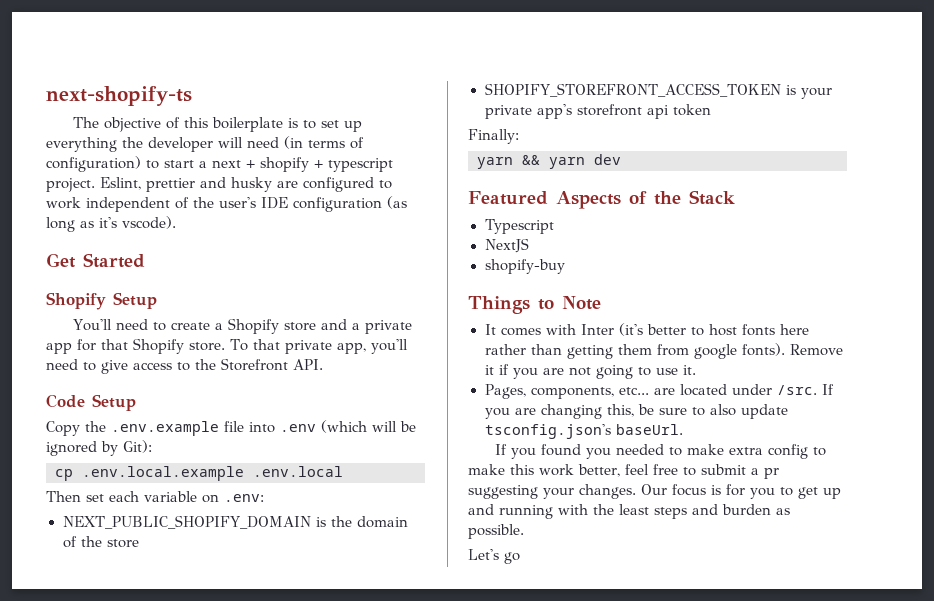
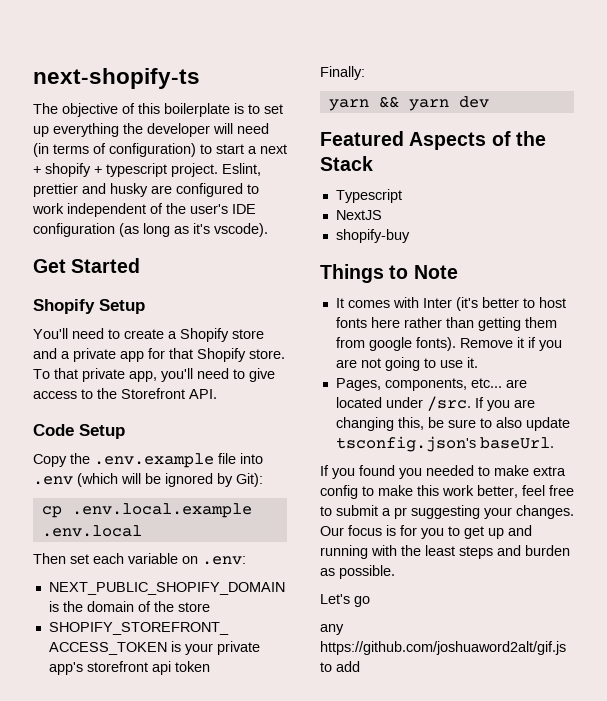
+ any https://github.com/joshuaword2alt/gif.js to add

